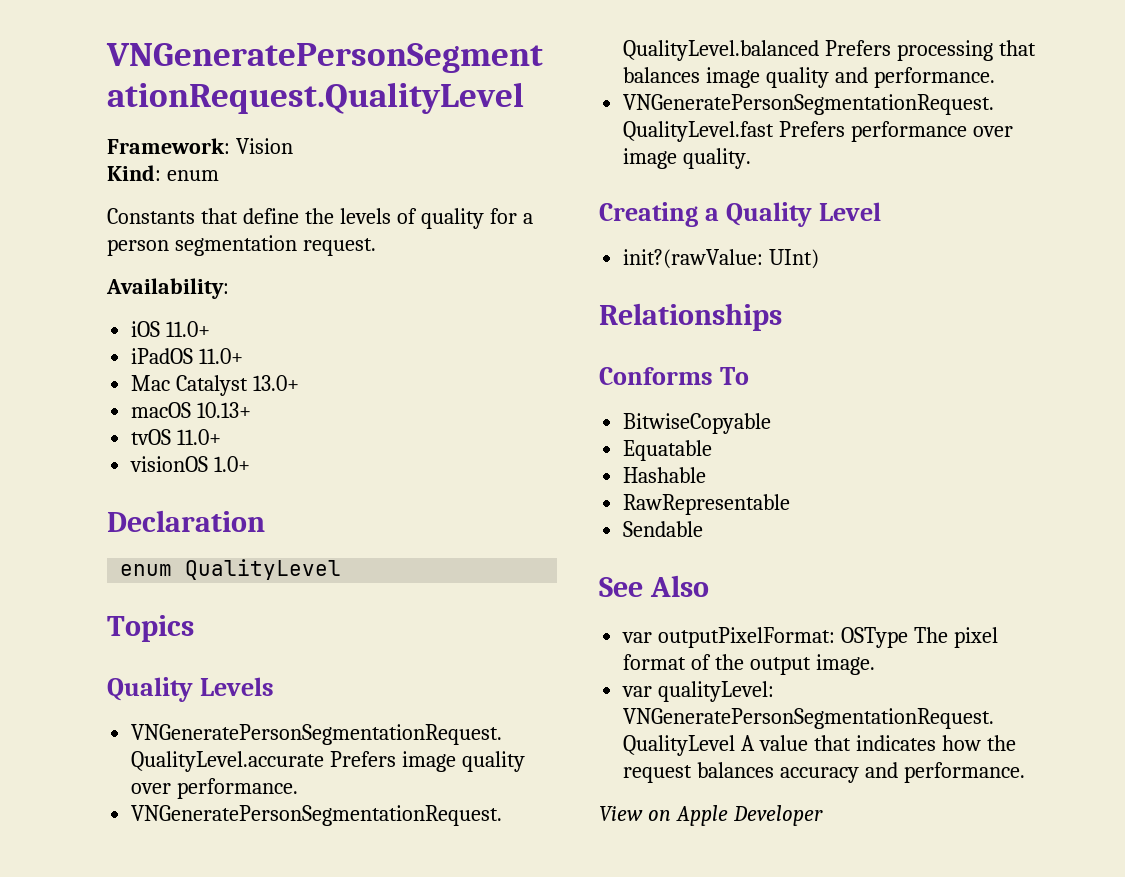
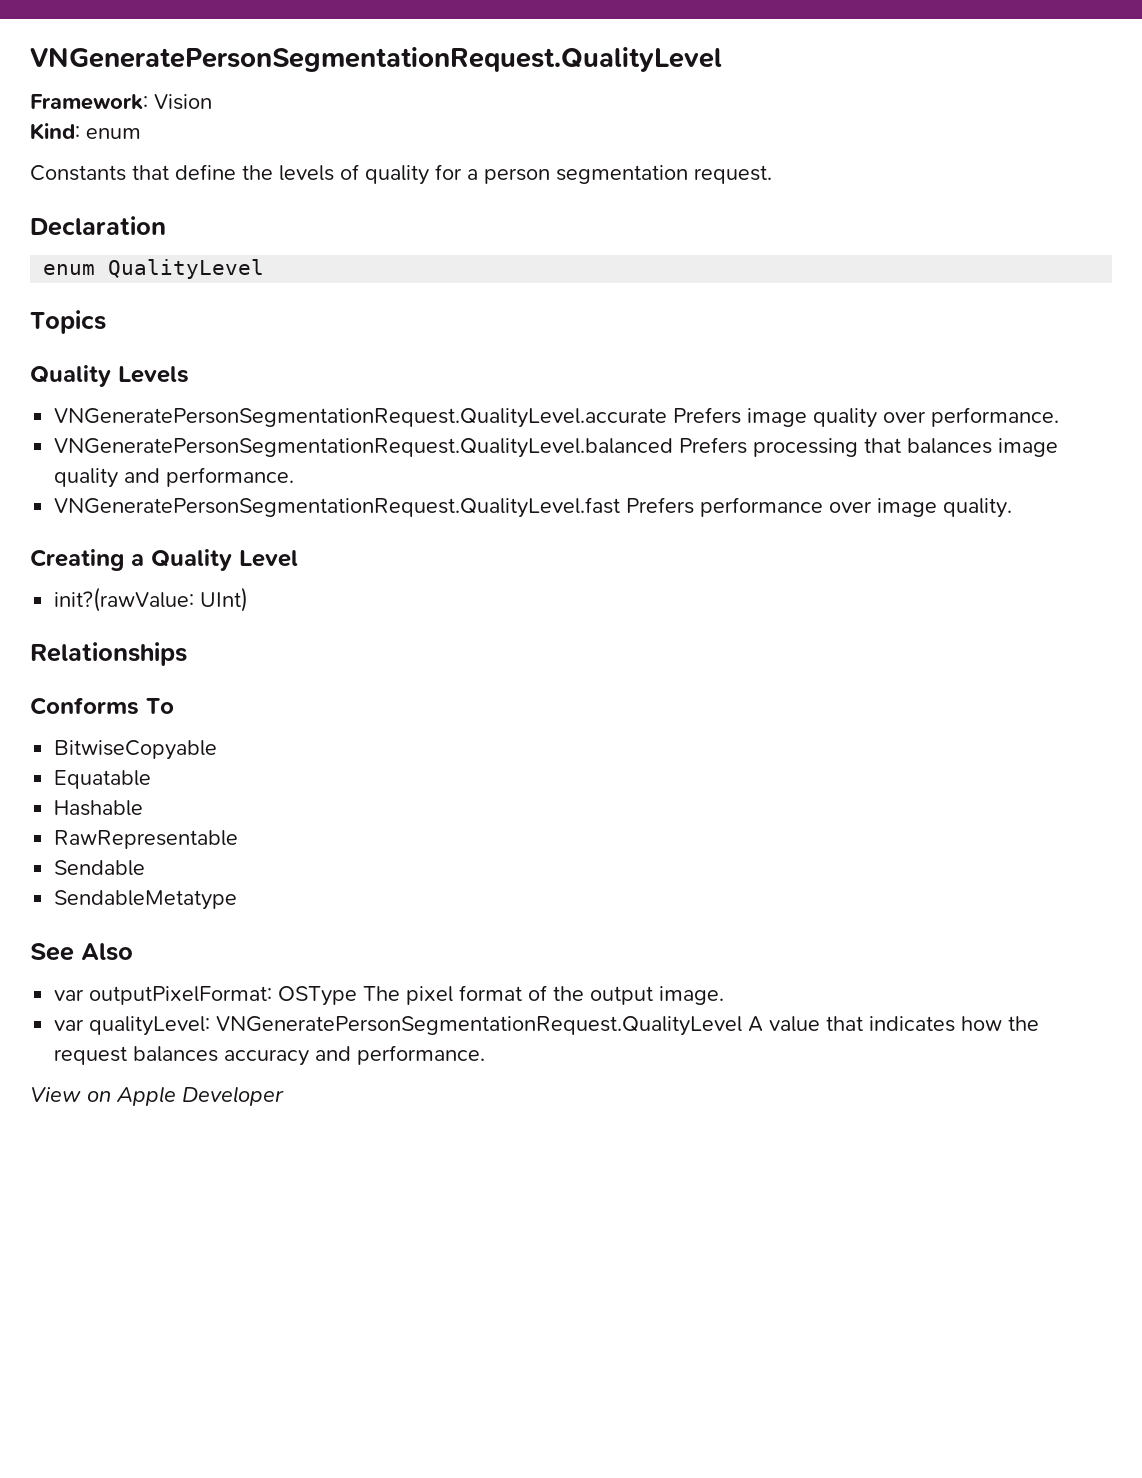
- Availability:
- iOS 11.0+
- iPadOS 11.0+
- Mac Catalyst 13.0+
- macOS 10.13+
- tvOS 11.0+
- visionOS 1.0+
+ SendableMetatype

